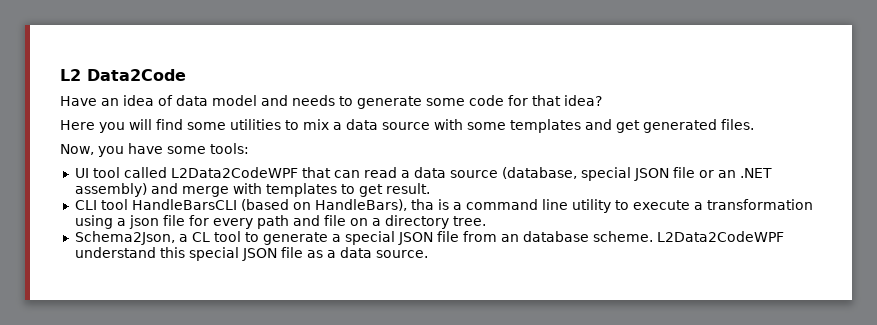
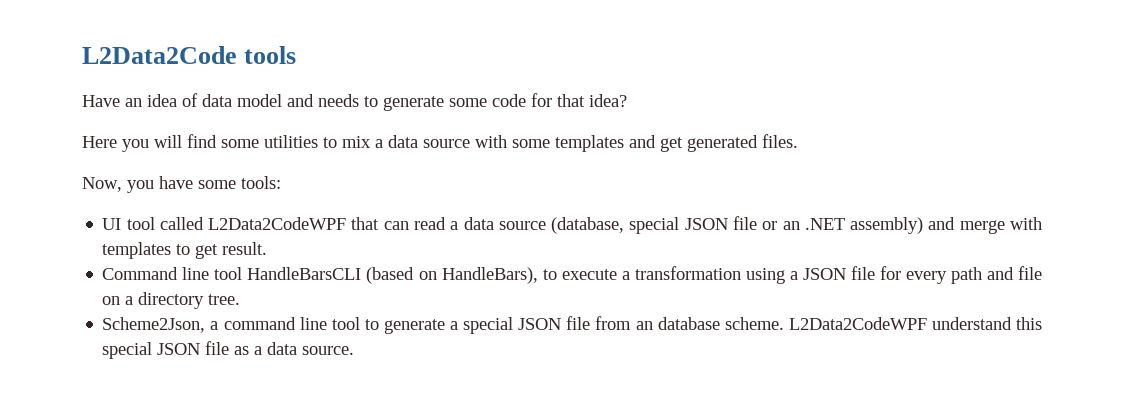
- L2 Data2Code
+ L2Data2Code tools
- CLI tool HandleBarsCLI (based on HandleBars), tha is a command line utility to execute a transformation using a json file for every path and file on a directory tree.
+ Command line tool HandleBarsCLI (based on HandleBars), to execute a transformation using a JSON file for every path and file on a directory tree.
- Schema2Json, a CL tool to generate a special JSON file from an database scheme.
+ Scheme2Json, a command line tool to generate a special JSON file from an database scheme.

